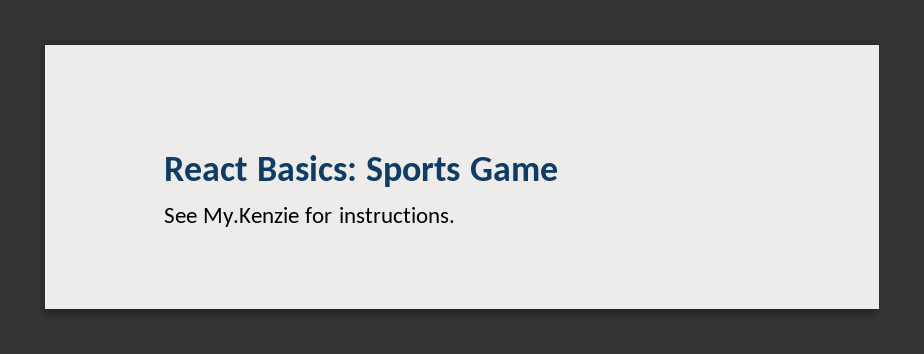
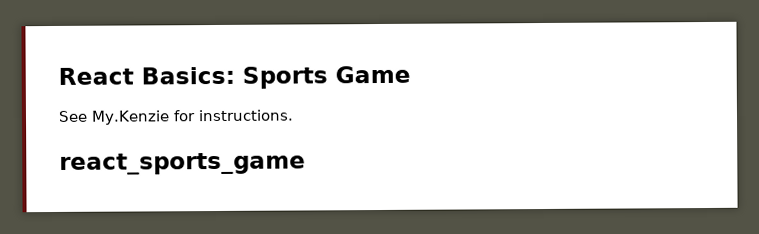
+ react_sports_game

